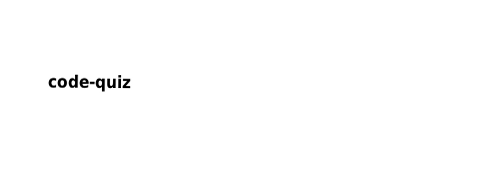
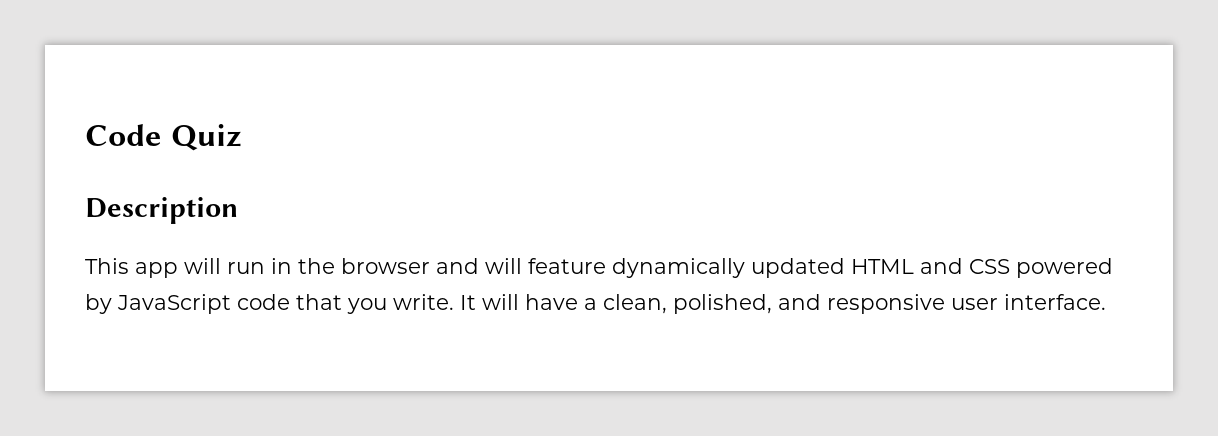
- code-quiz
+ Code Quiz
+ Description
+ This app will run in the browser and will feature dynamically updated HTML and CSS powered by JavaScript code that you write. It will have a clean, polished, and responsive user interface.

